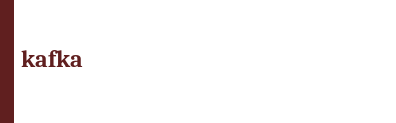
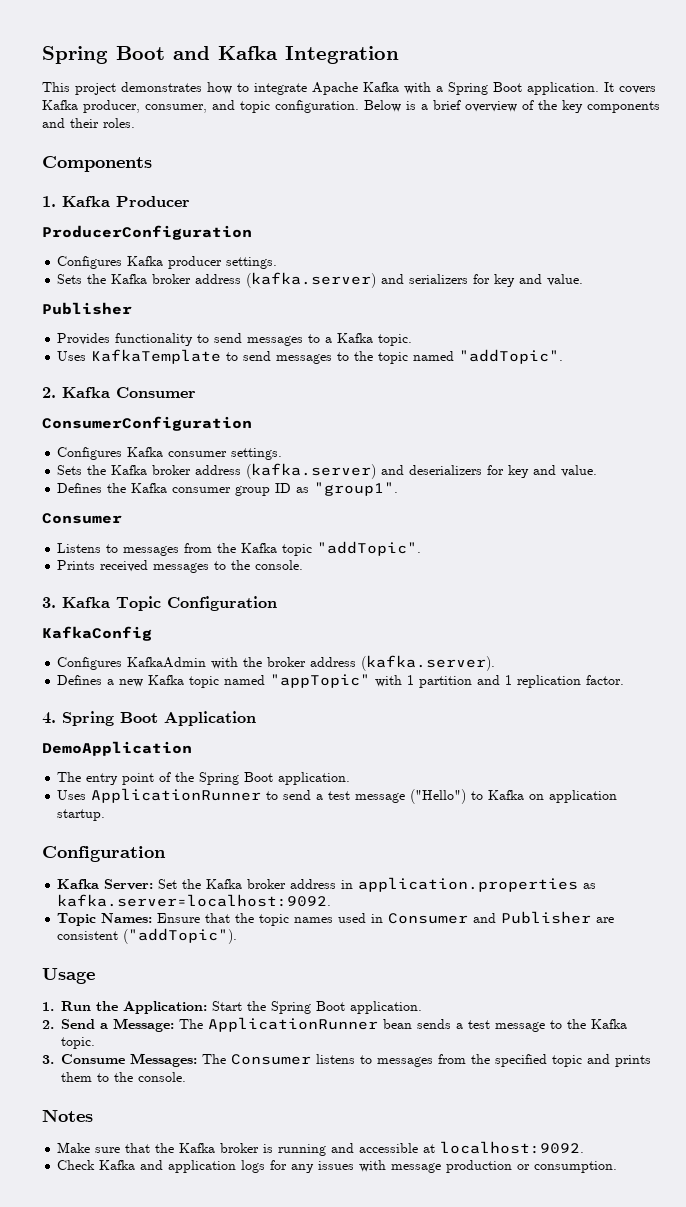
- kafka
+ Spring Boot and Kafka Integration
+ This project demonstrates how to integrate Apache Kafka with a Spring Boot application. It covers Kafka producer, consumer, and topic configuration. Below is a brief overview of the key components and their roles.
+ Components
+ 1. Kafka Producer
+ ProducerConfiguration
+ Configures Kafka producer settings.
+ Sets the Kafka broker address (kafka.server) and serializers for key and value.
+ Publisher
+ Provides functionality to send messages to a Kafka topic.
+ Uses KafkaTemplate to send messages to the topic named "addTopic".
+ 2. Kafka Consumer
+ ConsumerConfiguration
+ Configures Kafka consumer settings.
+ Sets the Kafka broker address (kafka.server) and deserializers for key and value.
+ Defines the Kafka consumer group ID as "group1".
+ Consumer
+ Listens to messages from the Kafka topic "addTopic".
+ Prints received messages to the console.
+ 3. Kafka Topic Configuration
+ KafkaConfig
+ Configures KafkaAdmin with the broker address (kafka.server).
+ Defines a new Kafka topic named "appTopic" with 1 partition and 1 replication factor.
+ 4. Spring Boot Application
+ DemoApplication
+ The entry point of the Spring Boot application.
+ Uses ApplicationRunner to send a test message ("Hello") to Kafka on application startup.
+ Configuration
+ Kafka Server: Set the Kafka broker address in application.properties as kafka.server=localhost:9092.
+ Topic Names: Ensure that the topic names used in Consumer and Publisher are consistent ("addTopic").
+ Usage
+ 1. Run the Application: Start the Spring Boot application.
+ 2. Send a Message: The ApplicationRunner bean sends a test message to the Kafka topic.
+ 3. Consume Messages: The Consumer listens to messages from the specified topic and prints them to the console.
+ Notes
+ Make sure that the Kafka broker is running and accessible at localhost:9092.
+ Check Kafka and application logs for any issues with message production or consumption.

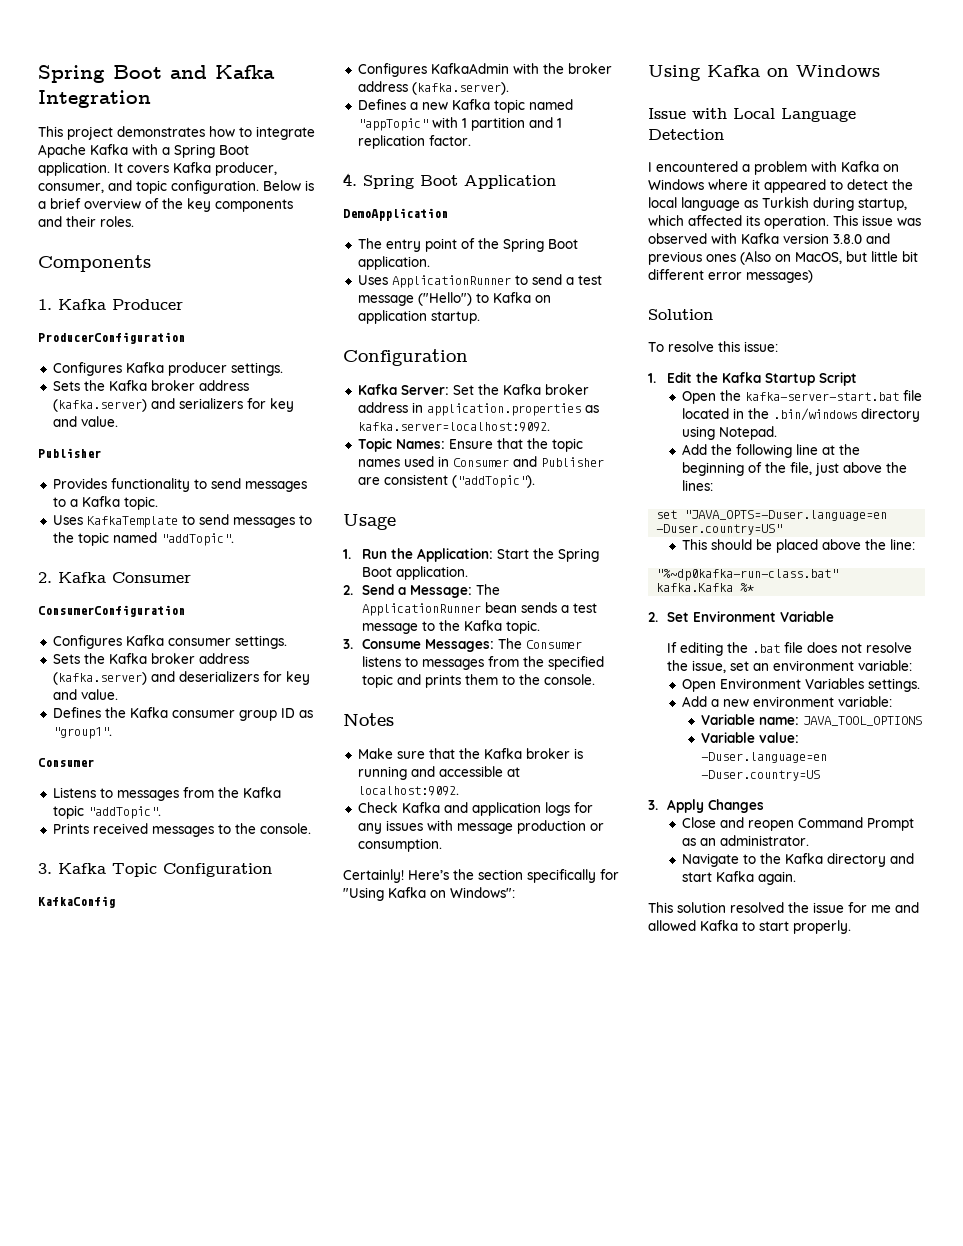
+ Certainly! Here’s the section specifically for "Using Kafka on Windows":
+ Using Kafka on Windows
+ Issue with Local Language Detection
+ I encountered a problem with Kafka on Windows where it appeared to detect the local language as Turkish during startup, which affected its operation. This issue was observed with Kafka version 3.8.0 and previous ones (Also on MacOS, but little bit different error messages)
+ Solution
+ To resolve this issue:
+ 1. Edit the Kafka Startup Script
+ Open the kafka-server-start.bat file located in the .bin/windows directory using Notepad.
+ Add the following line at the beginning of the file, just above the lines:
+ set "JAVA_OPTS=-Duser.language=en -Duser.country=US"
+ This should be placed above the line:
+ "%~dp0kafka-run-class.bat" kafka.Kafka %*
+ 2. Set Environment Variable
+ If editing the .bat file does not resolve the issue, set an environment variable:
+ Open Environment Variables settings.
+ Add a new environment variable:
+ Variable name: JAVA_TOOL_OPTIONS
+ Variable value: -Duser.language=en -Duser.country=US
+ 3. Apply Changes
+ Close and reopen Command Prompt as an administrator.
+ Navigate to the Kafka directory and start Kafka again.
+ This solution resolved the issue for me and allowed Kafka to start properly.

